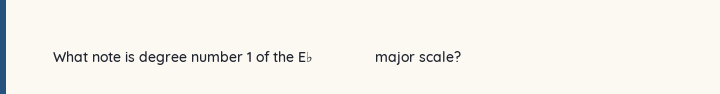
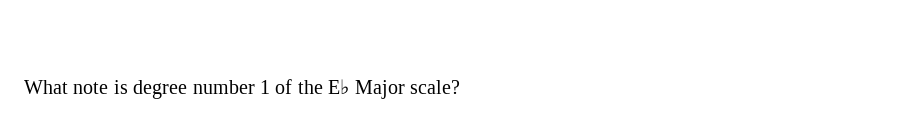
- What note is degree number 1 of the E♭ major scale?
+ What note is degree number 1 of the E♭ Major scale?

